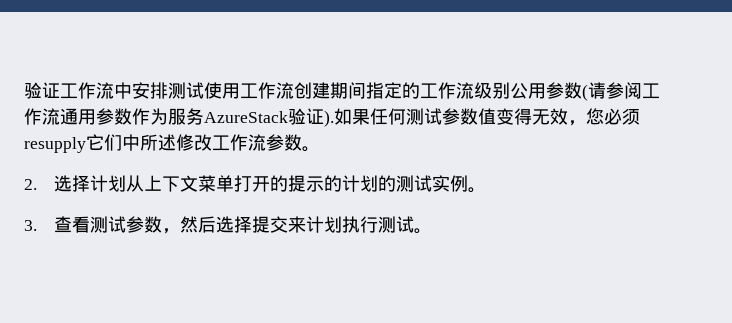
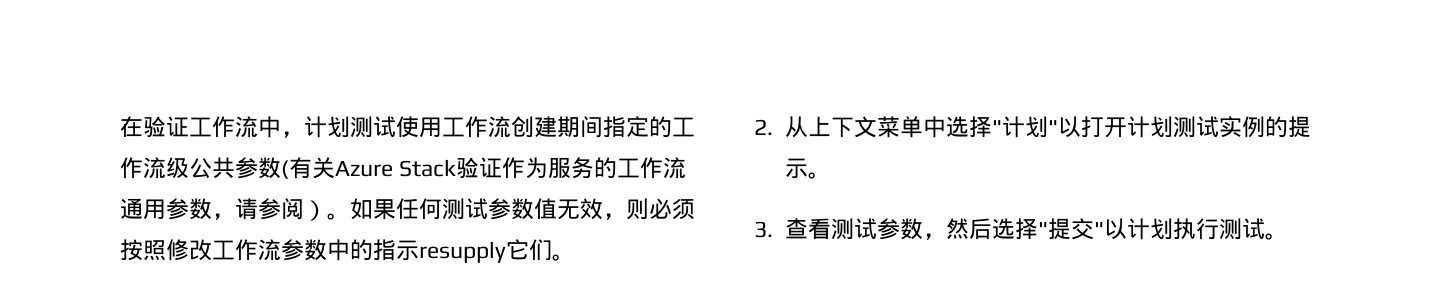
- 验证工作流中安排测试使用工作流创建期间指定的工作流级别公用参数(请参阅工作流通用参数作为服务AzureStack验证).
+ 在验证工作流中，计划测试使用工作流创建期间指定的工作流级公共参数(有关Azure Stack验证作为服务的工作流通用参数，请参阅）。
- 如果任何测试参数值变得无效，您必须resupply它们中所述修改工作流参数。
+ 如果任何测试参数值无效，则必须按照修改工作流参数中的指示resupply它们。
- 2.选择计划从上下文菜单打开的提示的计划的测试实例。
+ 2.从上下文菜单中选择"计划"以打开计划测试实例的提示。
- 3.查看测试参数，然后选择提交来计划执行测试。
+ 3.查看测试参数，然后选择"提交"以计划执行测试。

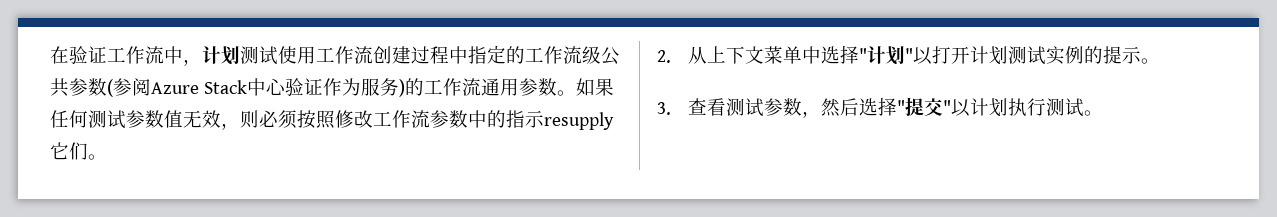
- 在验证工作流中，计划测试使用工作流创建期间指定的工作流级公共参数(有关Azure Stack验证作为服务的工作流通用参数，请参阅）。
+ 在验证工作流中，计划测试使用工作流创建过程中指定的工作流级公共参数(参阅Azure Stack中心验证作为服务)的工作流通用参数。

